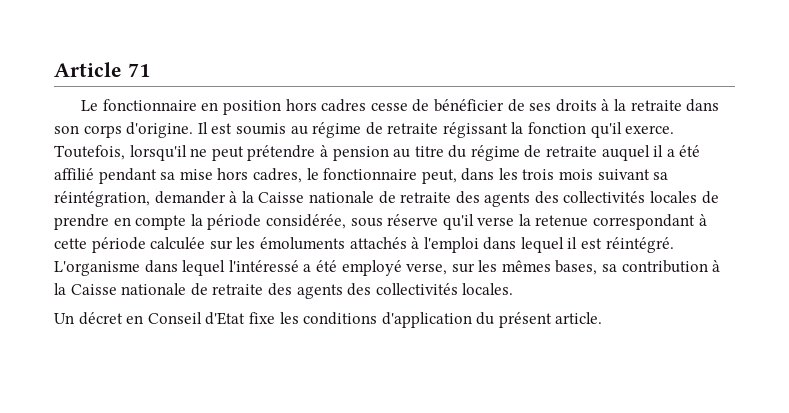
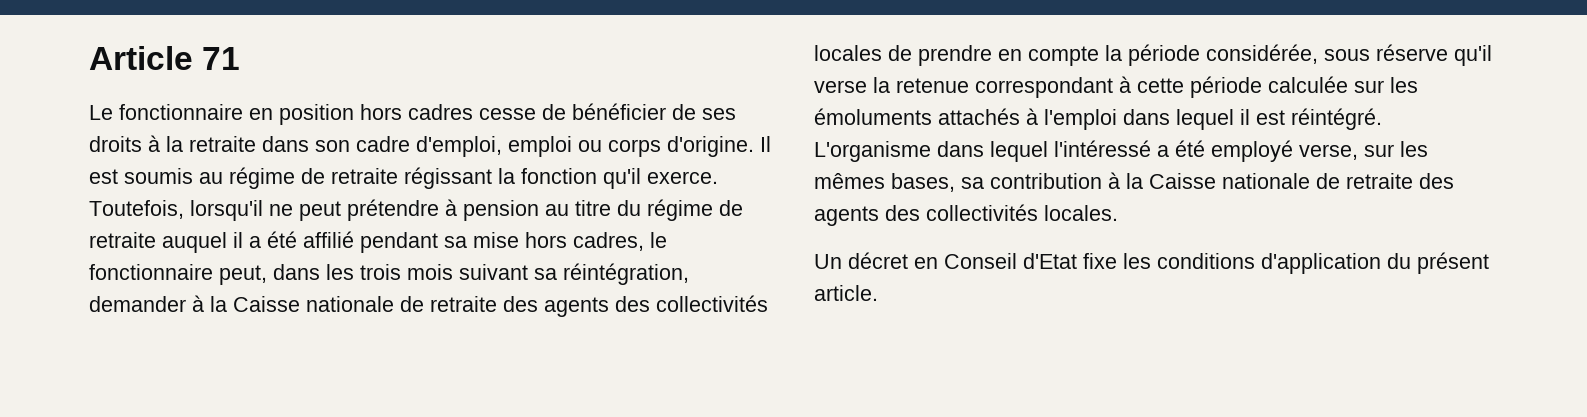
- Le fonctionnaire en position hors cadres cesse de bénéficier de ses droits à la retraite dans son corps d'origine.
+ Le fonctionnaire en position hors cadres cesse de bénéficier de ses droits à la retraite dans son cadre d'emploi, emploi ou corps d'origine.

